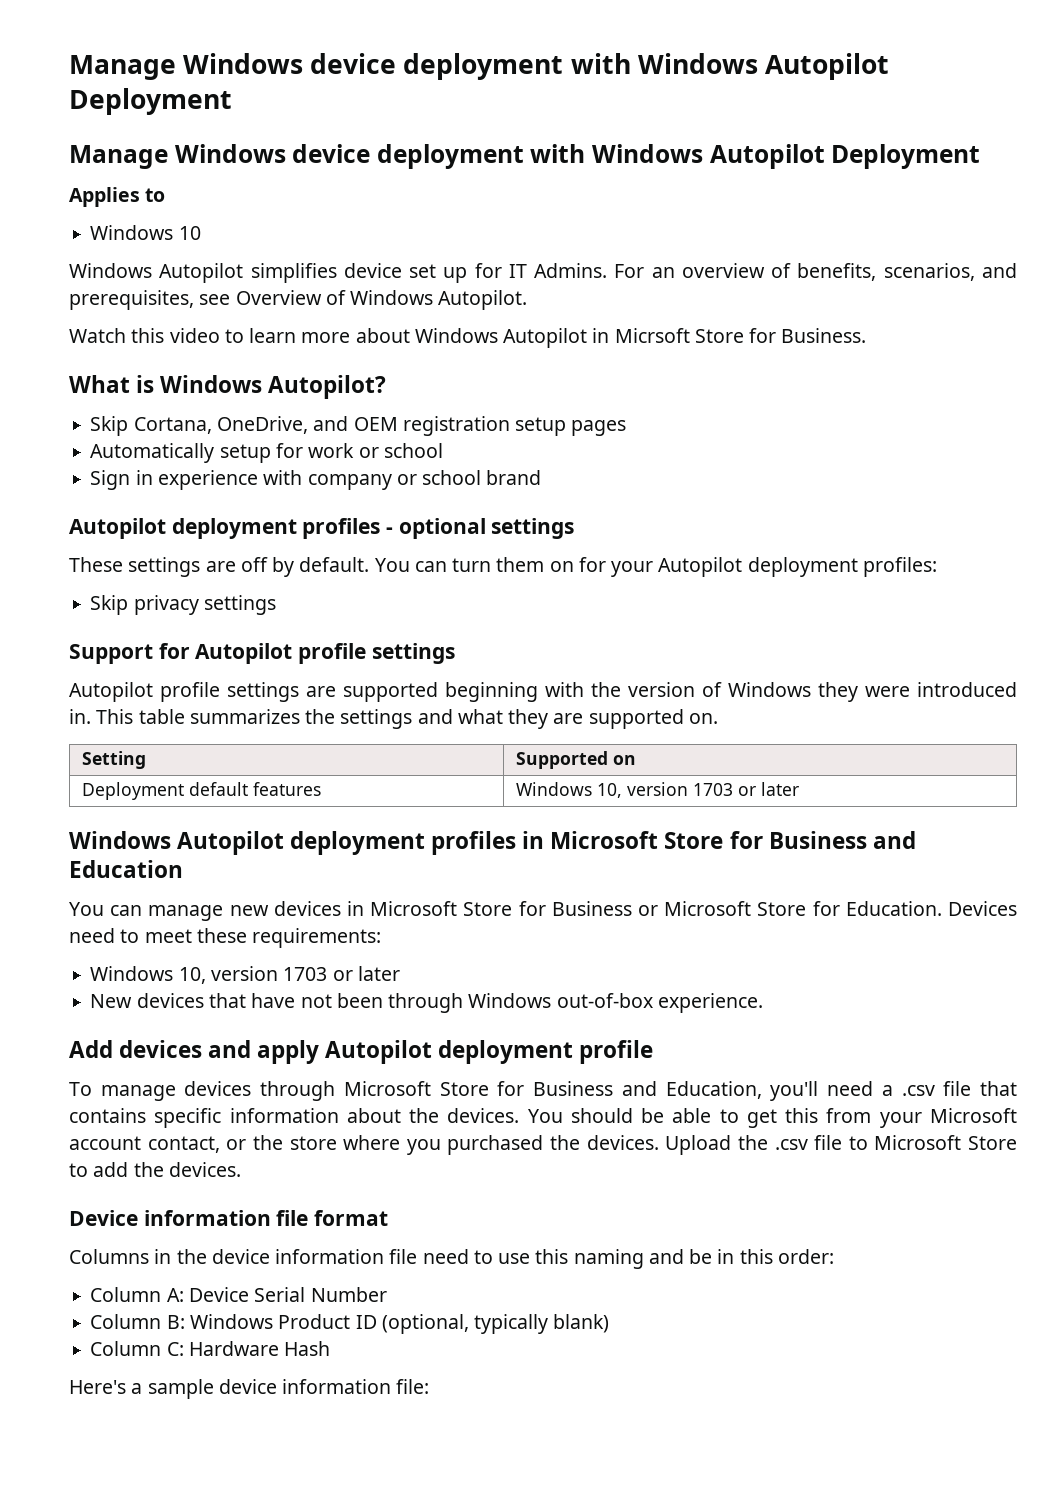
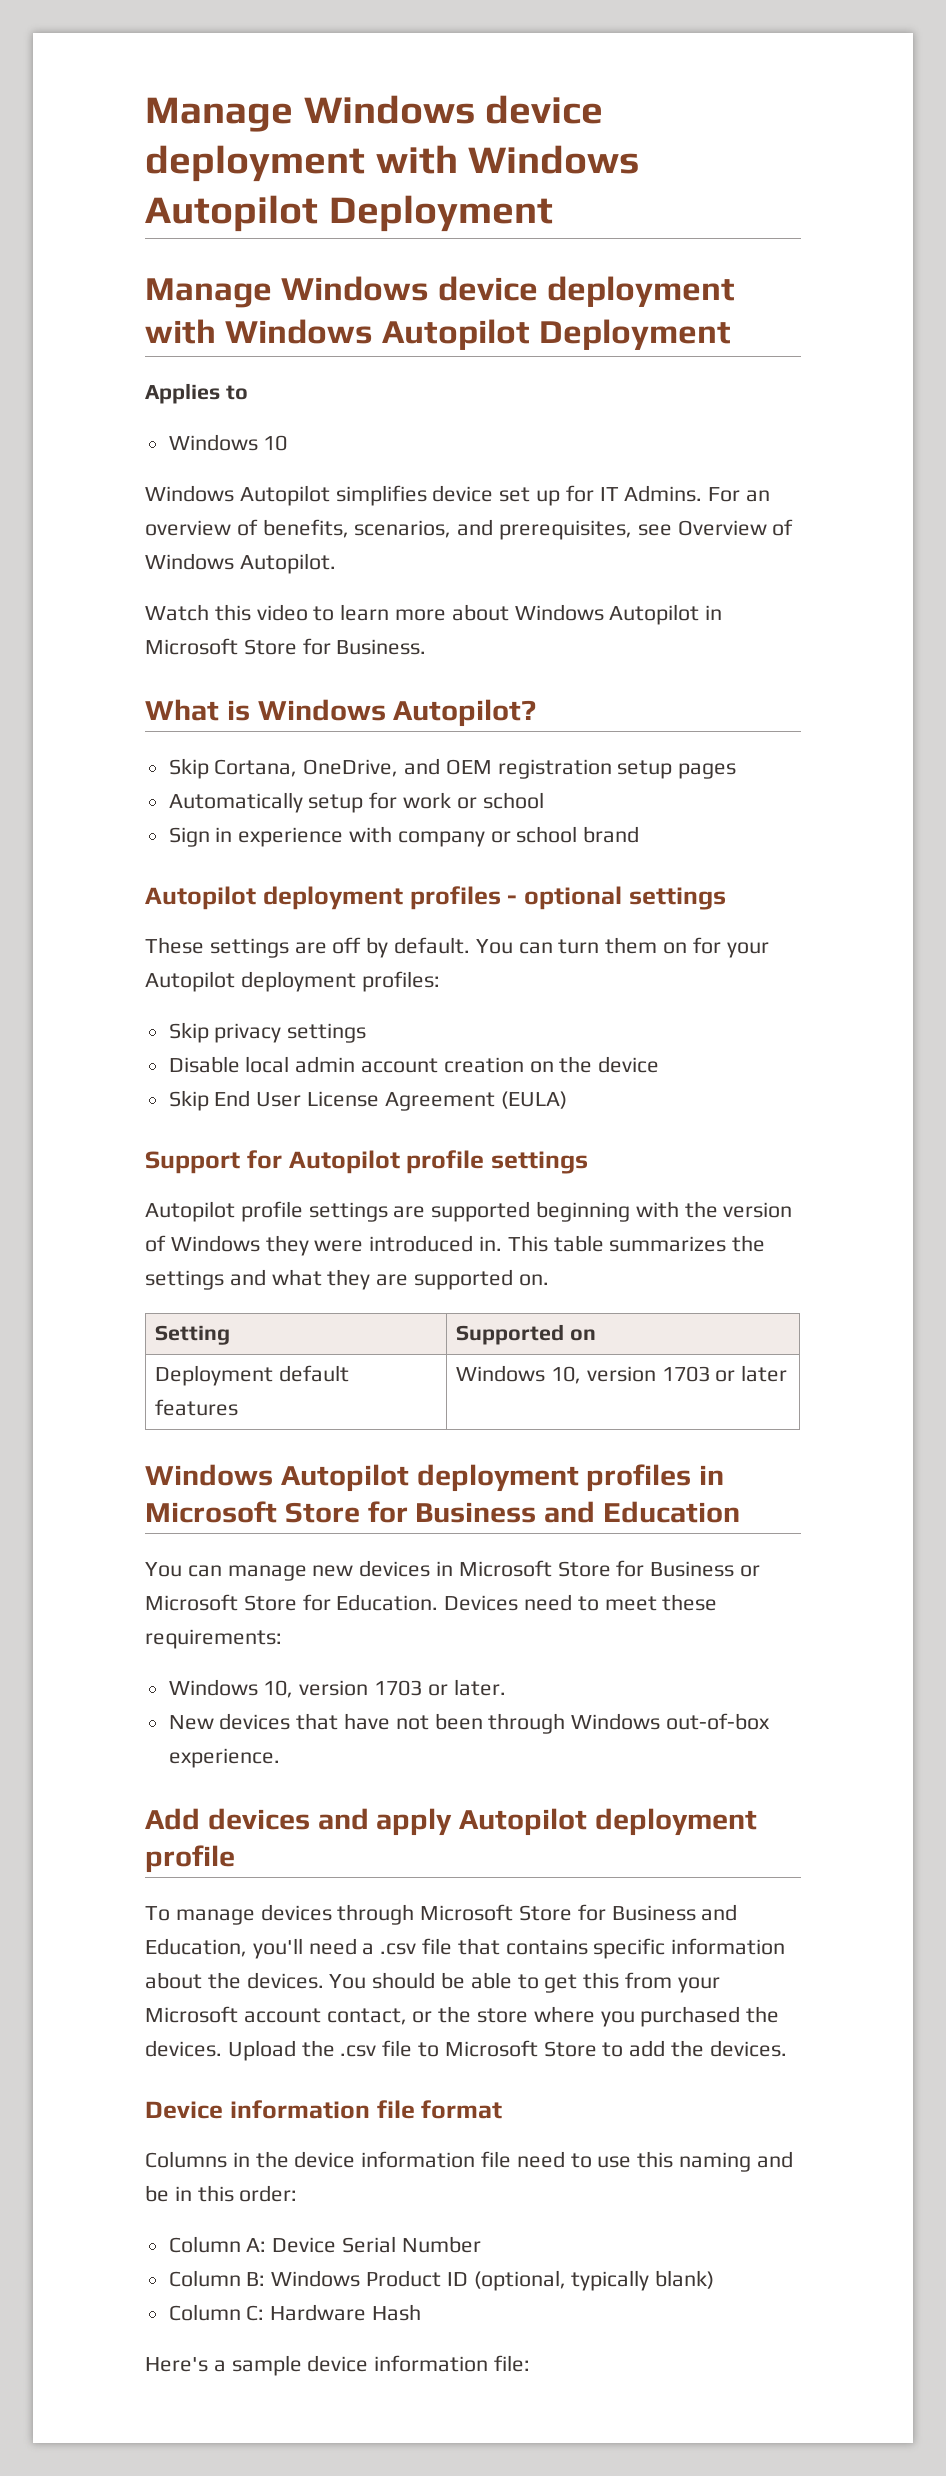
- Watch this video to learn more about Windows Autopilot in Micrsoft Store for Business.
+ Watch this video to learn more about Windows Autopilot in Microsoft Store for Business.
+ Disable local admin account creation on the device
+ Skip End User License Agreement (EULA)
  Devices need to meet these requirements:
- Windows 10, version 1703 or later
+ Windows 10, version 1703 or later.

